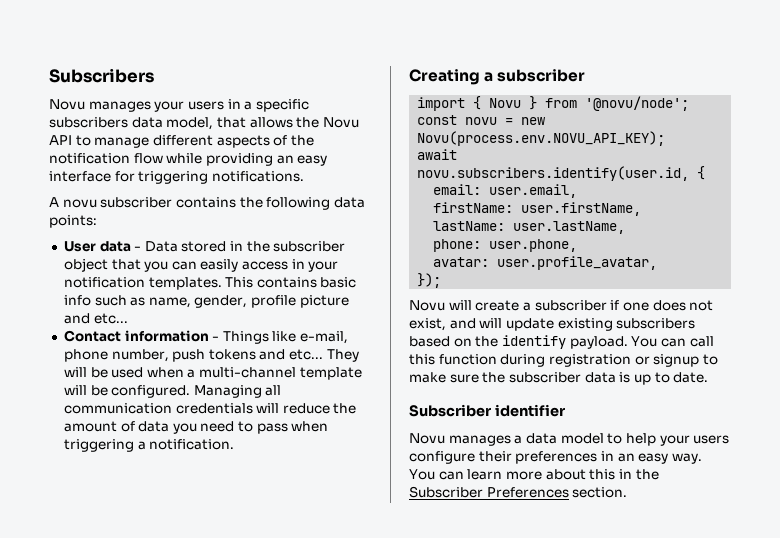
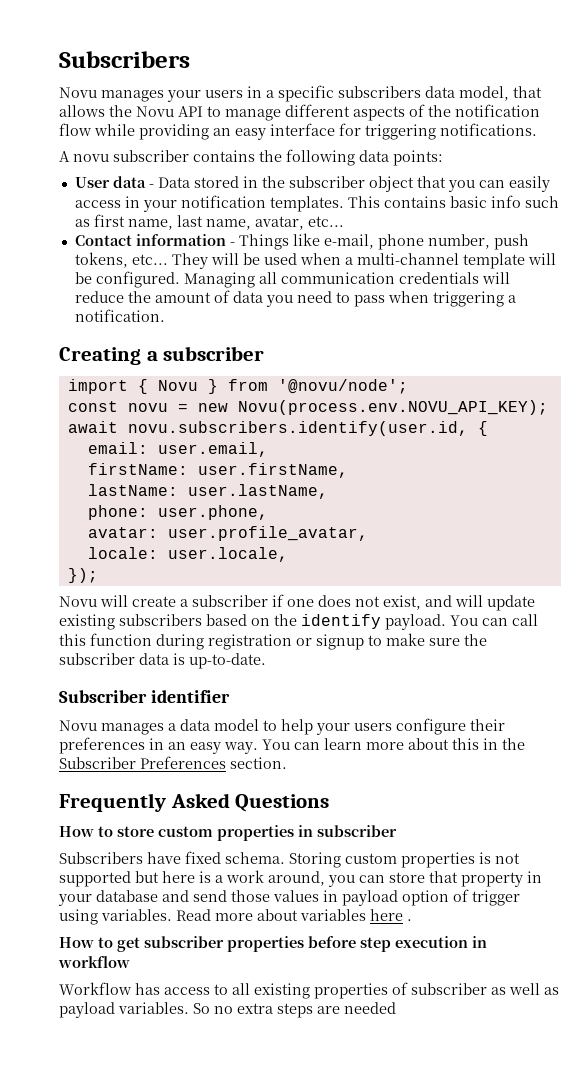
- This contains basic info such as name, gender, profile picture and etc...
+ This contains basic info such as first name, last name, avatar, etc...
- Contact information - Things like e-mail, phone number, push tokens and etc...
+ Contact information - Things like e-mail, phone number, push tokens, etc...
+ locale: user.locale,
- You can call this function during registration or signup to make sure the subscriber data is up to date.
+ You can call this function during registration or signup to make sure the subscriber data is up-to-date.
+ Frequently Asked Questions
+ How to store custom properties in subscriber
+ Subscribers have fixed schema. Storing custom properties is not supported but here is a work around, you can store that property in your database and send those values in payload option of trigger using variables. Read more about variables here .
+ How to get subscriber properties before step execution in workflow
+ Workflow has access to all existing properties of subscriber as well as payload variables. So no extra steps are needed

